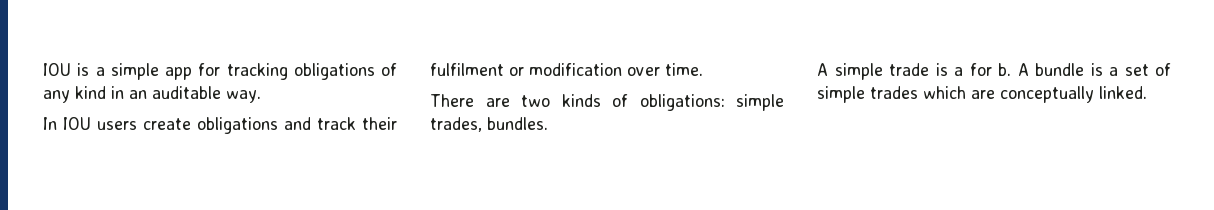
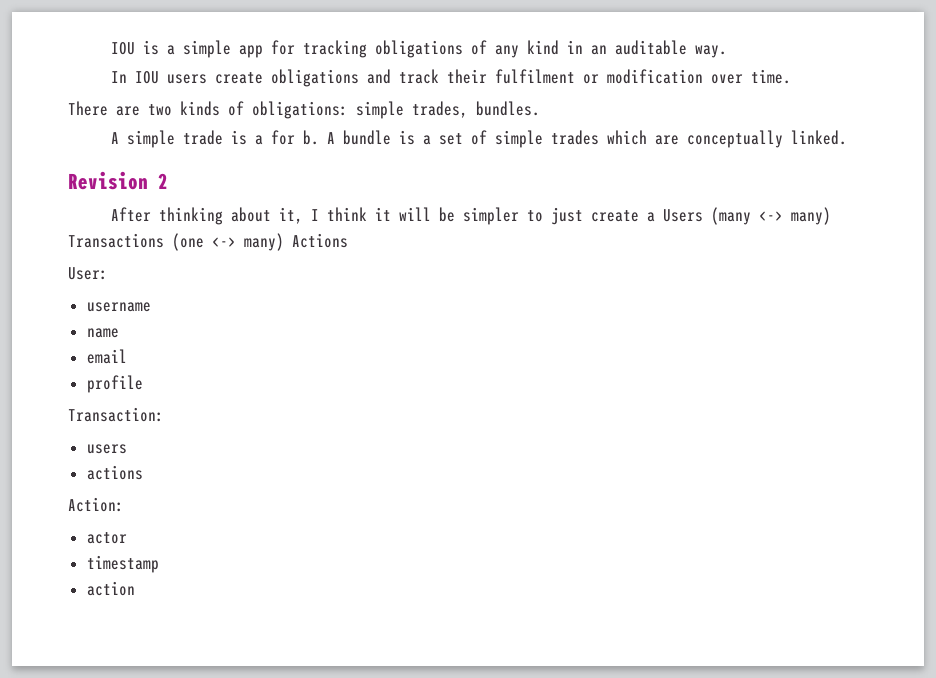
+ Revision 2
+ After thinking about it, I think it will be simpler to just create a Users (many <-> many) Transactions (one <-> many) Actions
+ User:
+ username
+ name
+ email
+ profile
+ Transaction:
+ users
+ actions
+ Action:
+ actor
+ timestamp
+ action

